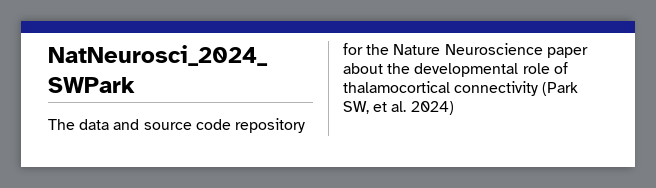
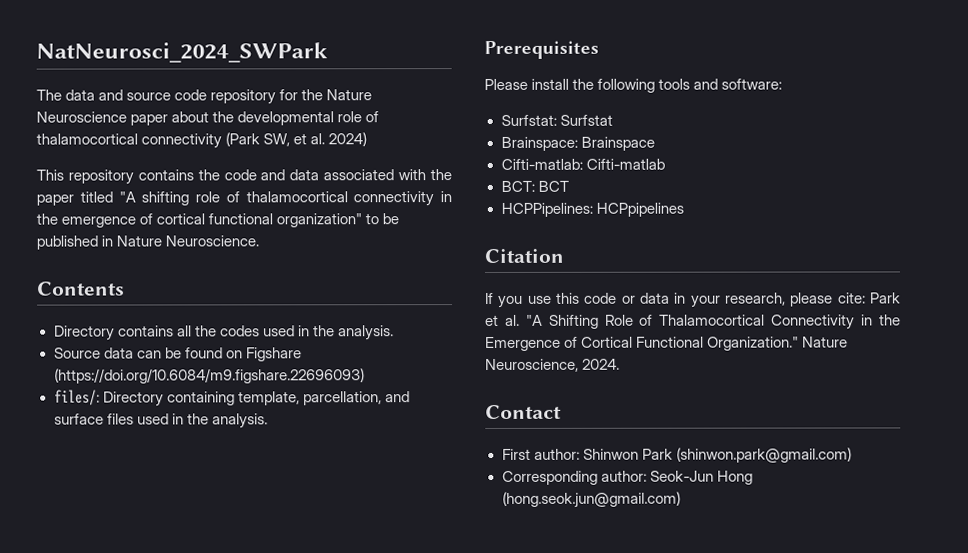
+ This repository contains the code and data associated with the paper titled "A shifting role of thalamocortical connectivity in the emergence of cortical functional organization" to be published in Nature Neuroscience.
+ Contents
+ Directory contains all the codes used in the analysis.
+ Source data can be found on Figshare (https://doi.org/10.6084/m9.figshare.22696093)
+ files/: Directory containing template, parcellation, and surface files used in the analysis.
+ Prerequisites
+ Please install the following tools and software:
+ Surfstat: Surfstat
+ Brainspace: Brainspace
+ Cifti-matlab: Cifti-matlab
+ BCT: BCT
+ HCPPipelines: HCPpipelines
+ Citation
+ If you use this code or data in your research, please cite: Park et al. "A Shifting Role of Thalamocortical Connectivity in the Emergence of Cortical Functional Organization." Nature Neuroscience, 2024.
+ Contact
+ First author: Shinwon Park (shinwon.park@gmail.com)
+ Corresponding author: Seok-Jun Hong (hong.seok.jun@gmail.com)

